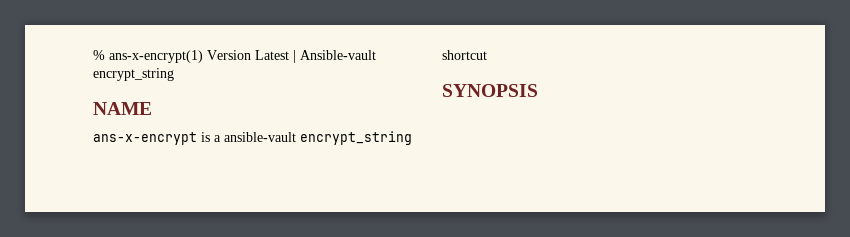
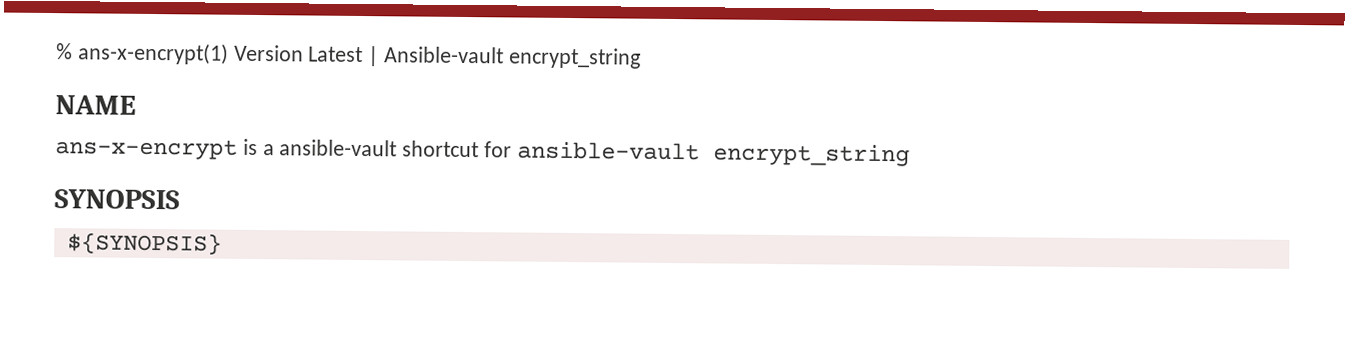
- ans-x-encrypt is a ansible-vault encrypt_string shortcut
+ ans-x-encrypt is a ansible-vault shortcut for ansible-vault encrypt_string
+ ${SYNOPSIS}

